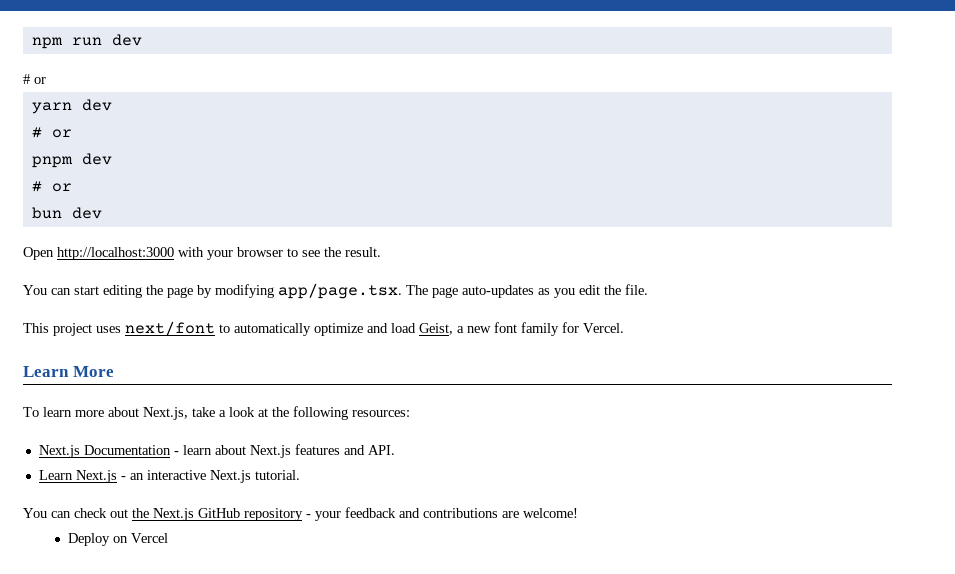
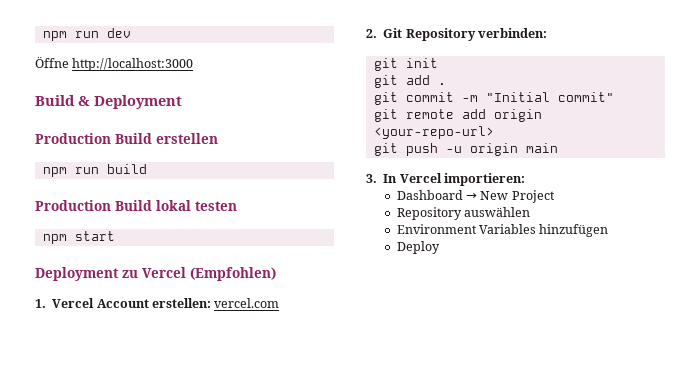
  npm run dev
- # or
- yarn dev
- # or
- pnpm dev
- # or
- bun dev
- Open http://localhost:3000 with your browser to see the result.
- You can start editing the page by modifying app/page.tsx. The page auto-updates as you edit the file.
- This project uses next/font to automatically optimize and load Geist, a new font family for Vercel.
- Learn More
- To learn more about Next.js, take a look at the following resources:
- Next.js Documentation - learn about Next.js features and API.
- Learn Next.js - an interactive Next.js tutorial.
- You can check out the Next.js GitHub repository - your feedback and contributions are welcome!
+ Öffne http://localhost:3000
+ Build & Deployment
+ Production Build erstellen
+ npm run build
+ Production Build lokal testen
+ npm start
+ Deployment zu Vercel (Empfohlen)
+ 1. Vercel Account erstellen: vercel.com
+ 2. Git Repository verbinden:
+ git init
+ git add .
+ git commit -m "Initial commit"
+ git remote add origin <your-repo-url>
+ git push -u origin main
+ 3. In Vercel importieren:
+ Dashboard → New Project
+ Repository auswählen
+ Environment Variables hinzufügen
- Deploy on Vercel
+ Deploy

